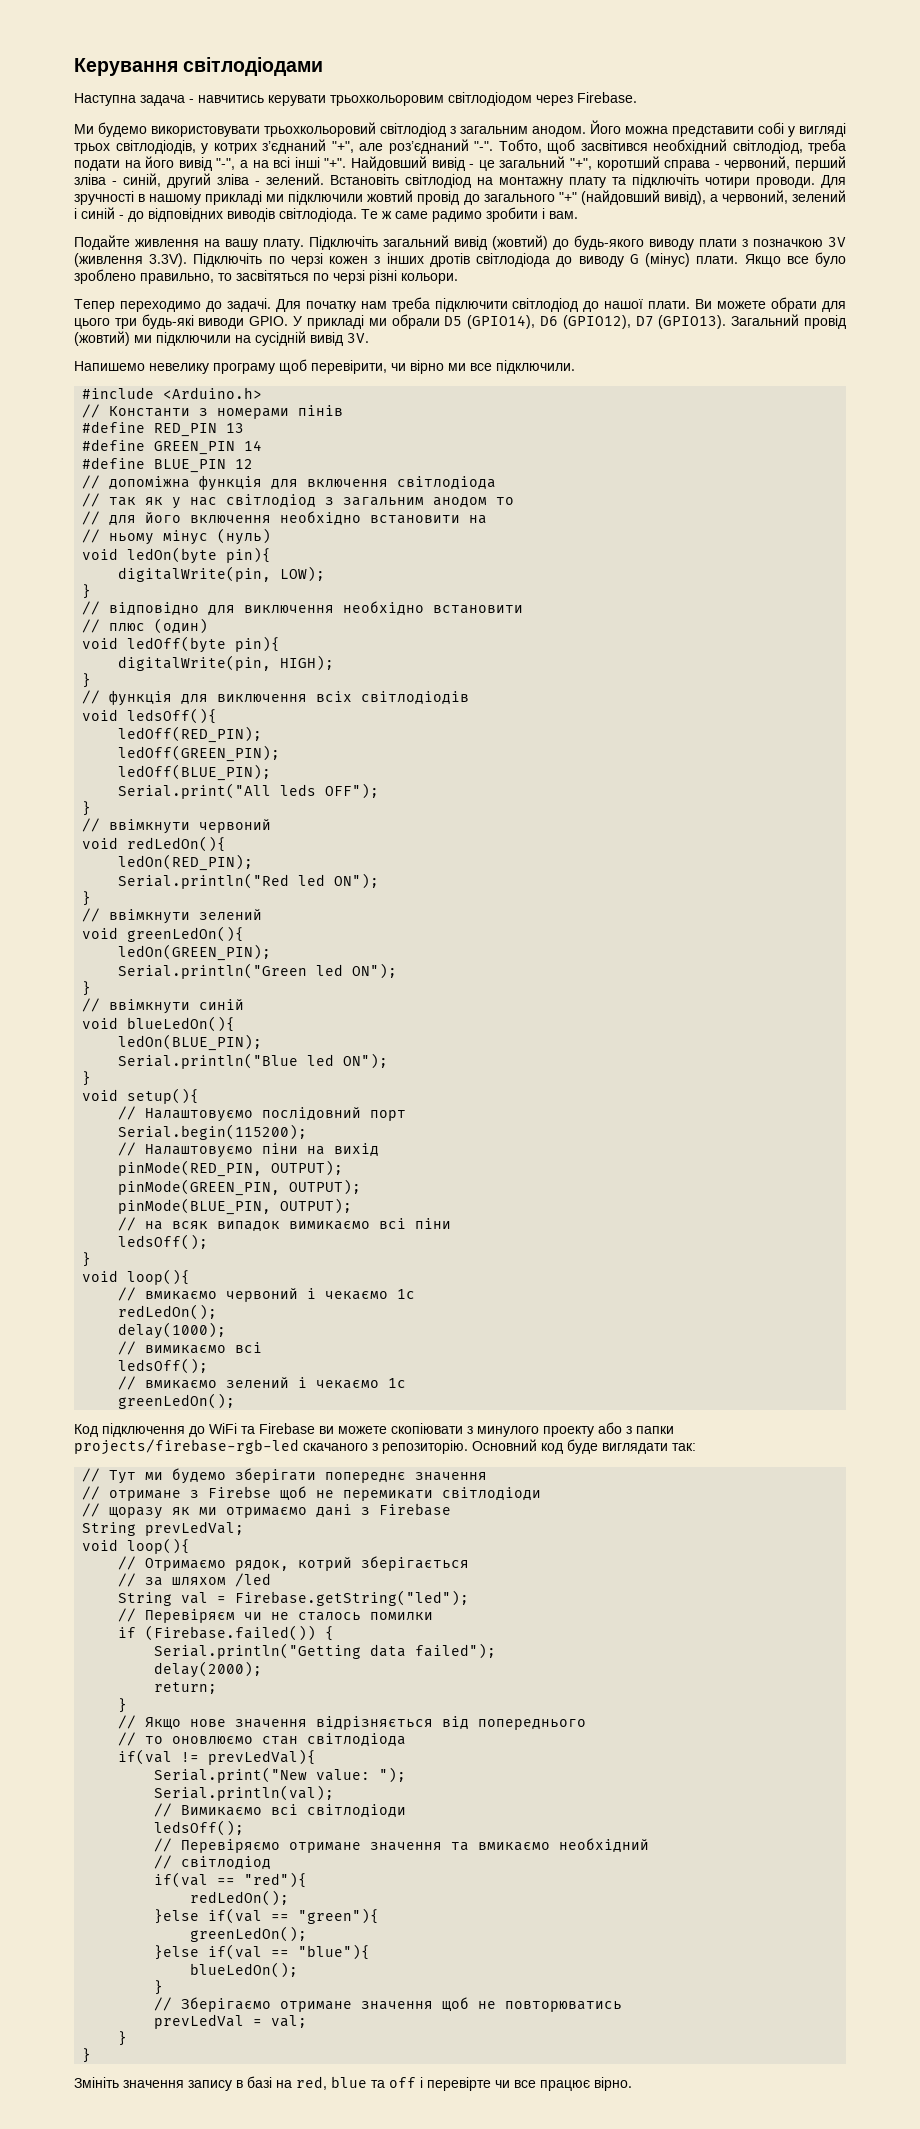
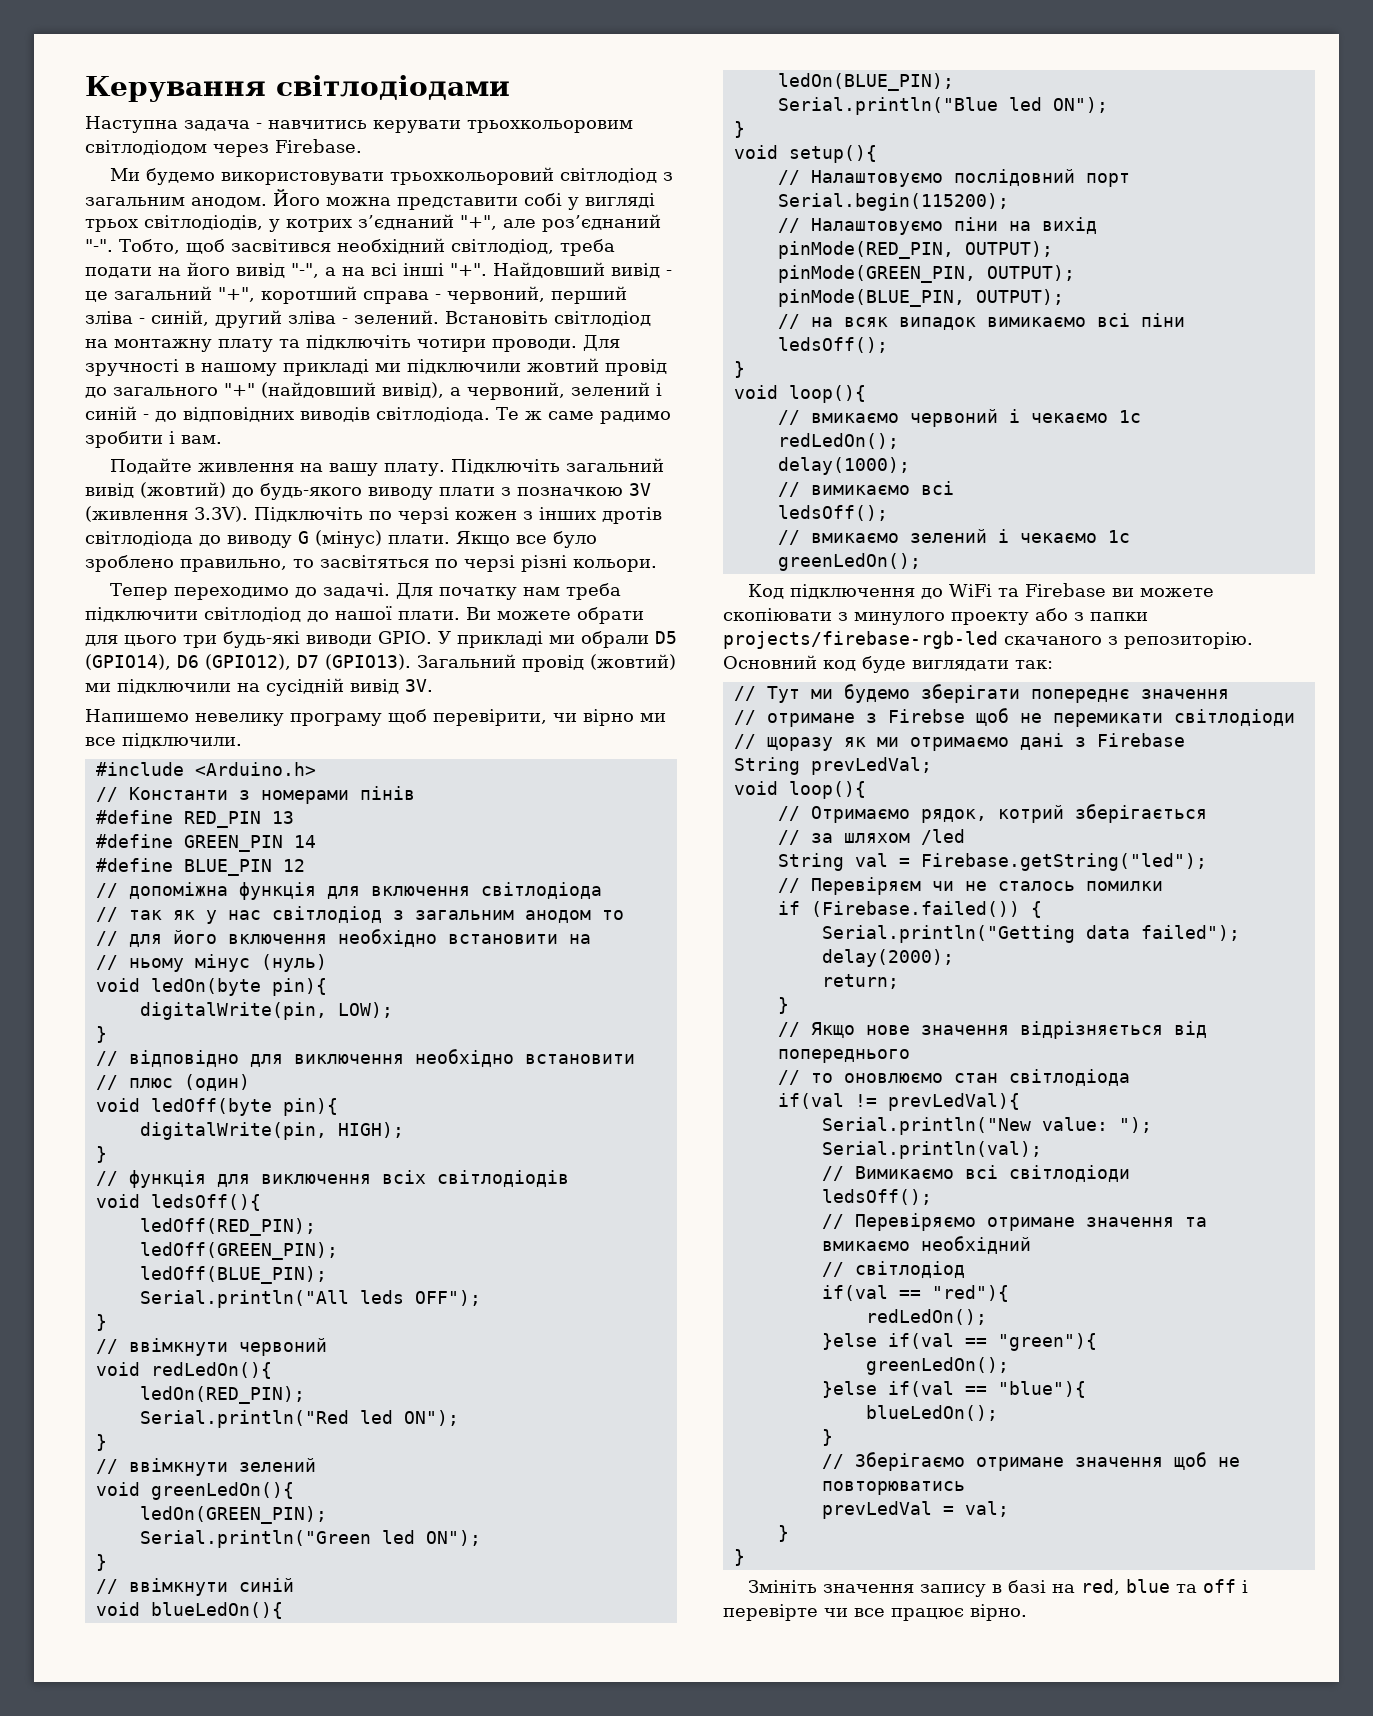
- Serial.print("All leds OFF");
+ Serial.println("All leds OFF");
- Serial.print("New value: ");
+ Serial.println("New value: ");

